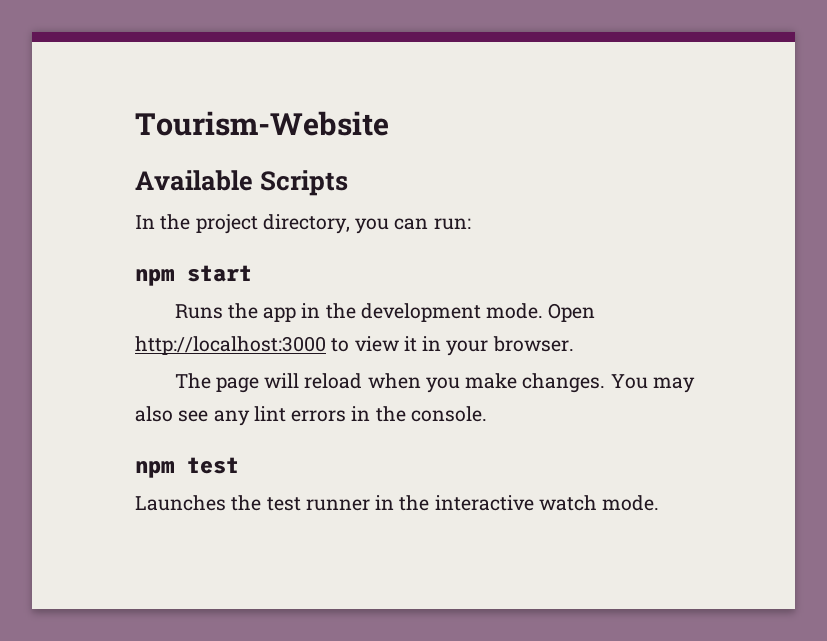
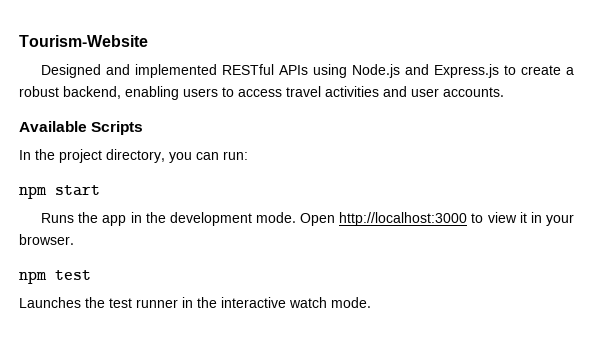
+ Designed and implemented RESTful APIs using Node.js and Express.js to create a robust backend, enabling users to access travel activities and user accounts.
- The page will reload when you make changes. You may also see any lint errors in the console.

